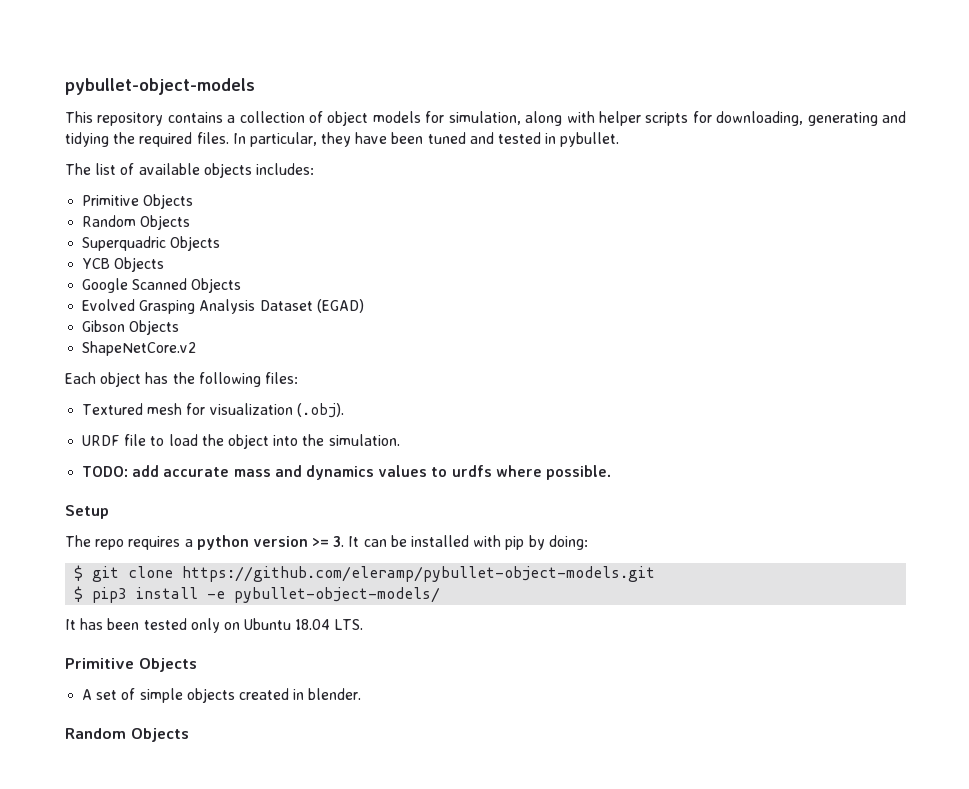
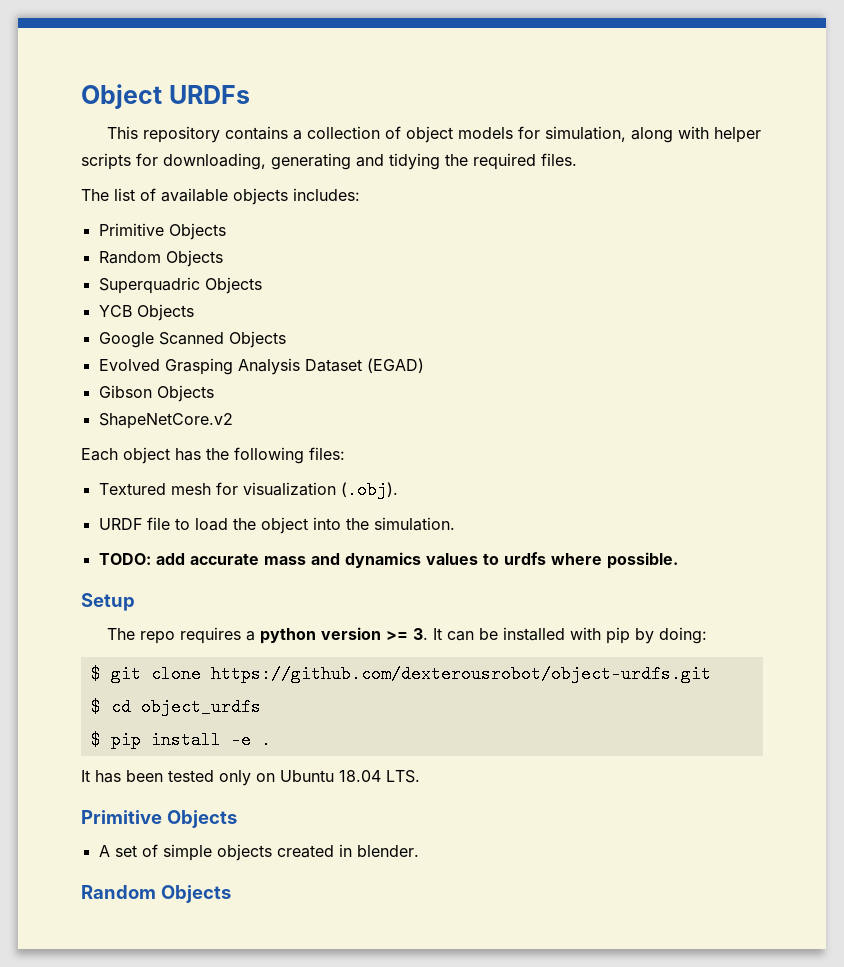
- pybullet-object-models
+ Object URDFs
- In particular, they have been tuned and tested in pybullet.
- $ git clone https://github.com/eleramp/pybullet-object-models.git
- $ pip3 install -e pybullet-object-models/
+ $ git clone https://github.com/dexterousrobot/object-urdfs.git
+ $ cd object_urdfs
+ $ pip install -e .

